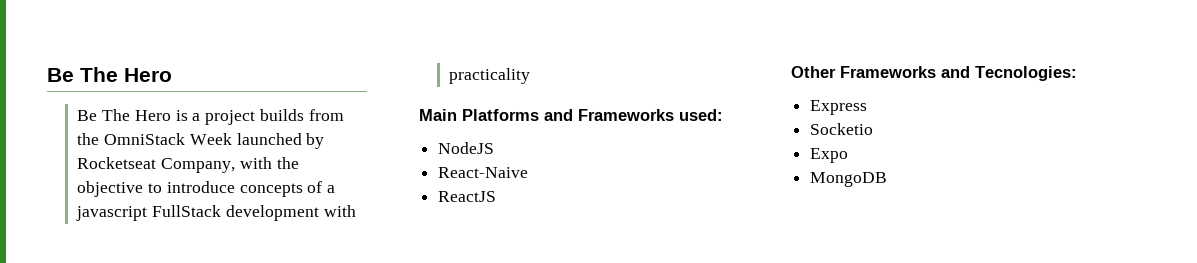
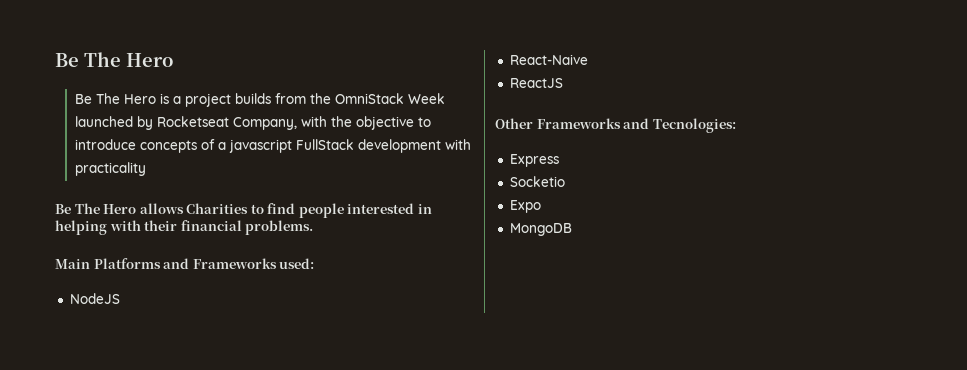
+ Be The Hero allows Charities to find people interested in helping with their financial problems.

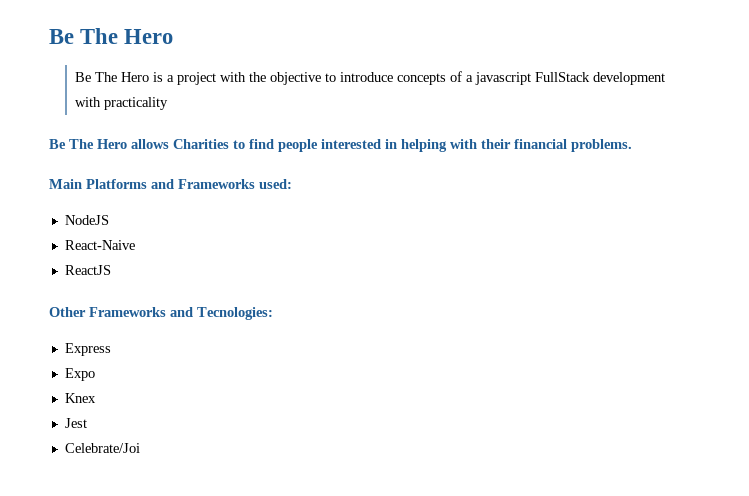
- Be The Hero is a project builds from the OmniStack Week launched by Rocketseat Company, with the objective to introduce concepts of a javascript FullStack development with practicality
+ Be The Hero is a project with the objective to introduce concepts of a javascript FullStack development with practicality
- Socketio
- MongoDB
+ Knex
+ Jest
+ Celebrate/Joi

